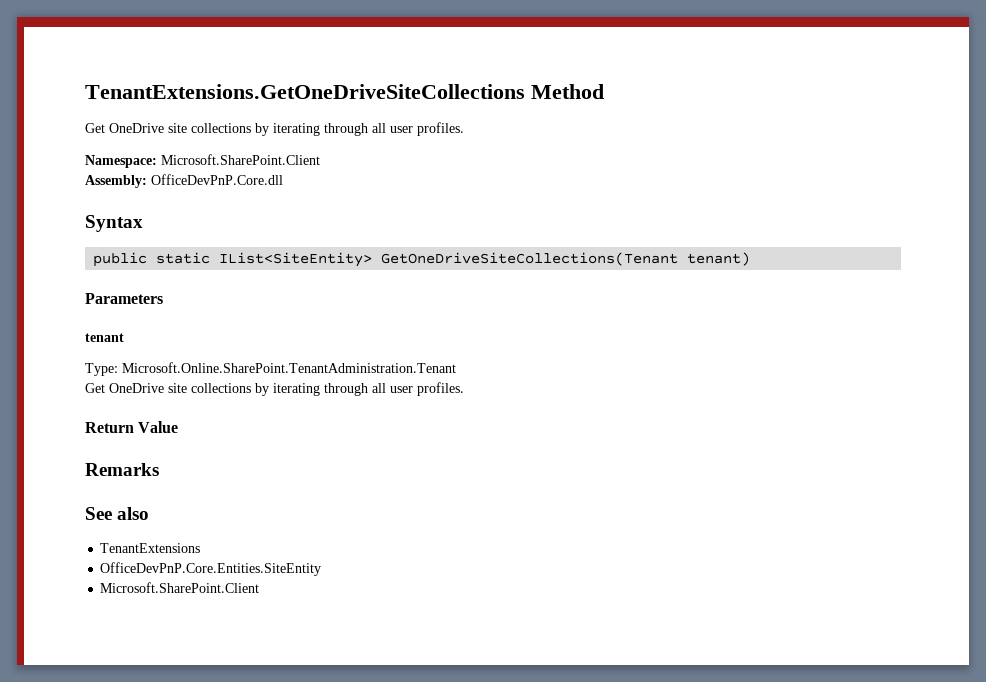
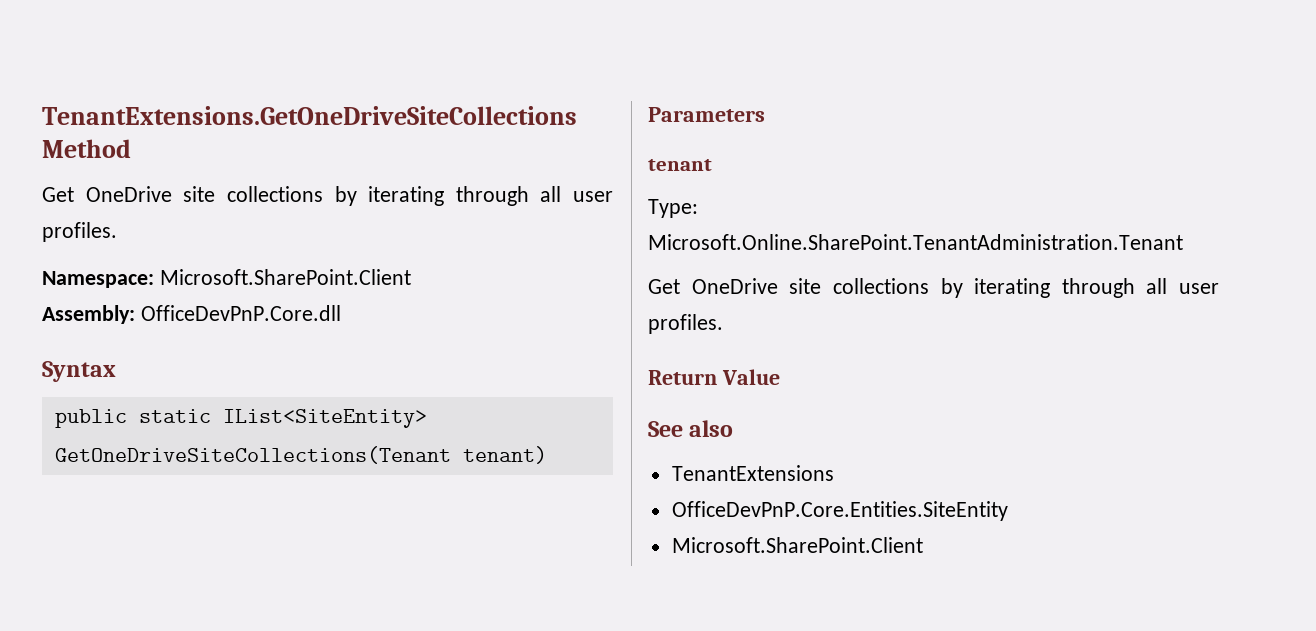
- Remarks

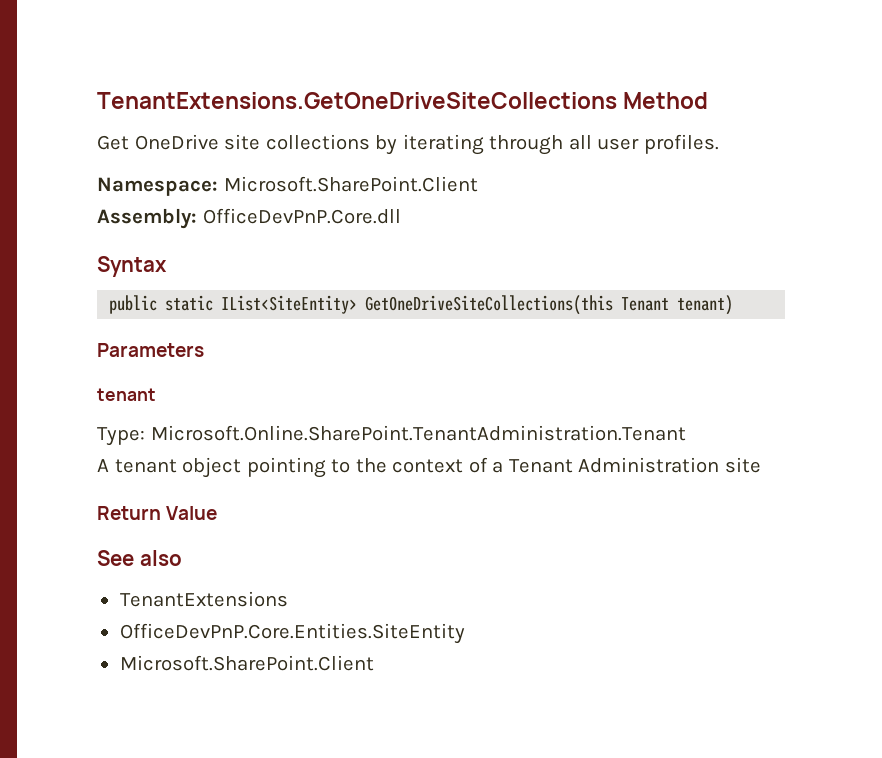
- public static IList<SiteEntity> GetOneDriveSiteCollections(Tenant tenant)
+ public static IList<SiteEntity> GetOneDriveSiteCollections(this Tenant tenant)
  Type: Microsoft.Online.SharePoint.TenantAdministration.Tenant
- Get OneDrive site collections by iterating through all user profiles.
+ A tenant object pointing to the context of a Tenant Administration site

